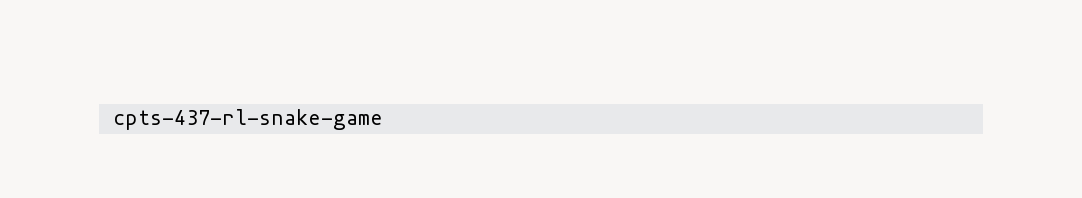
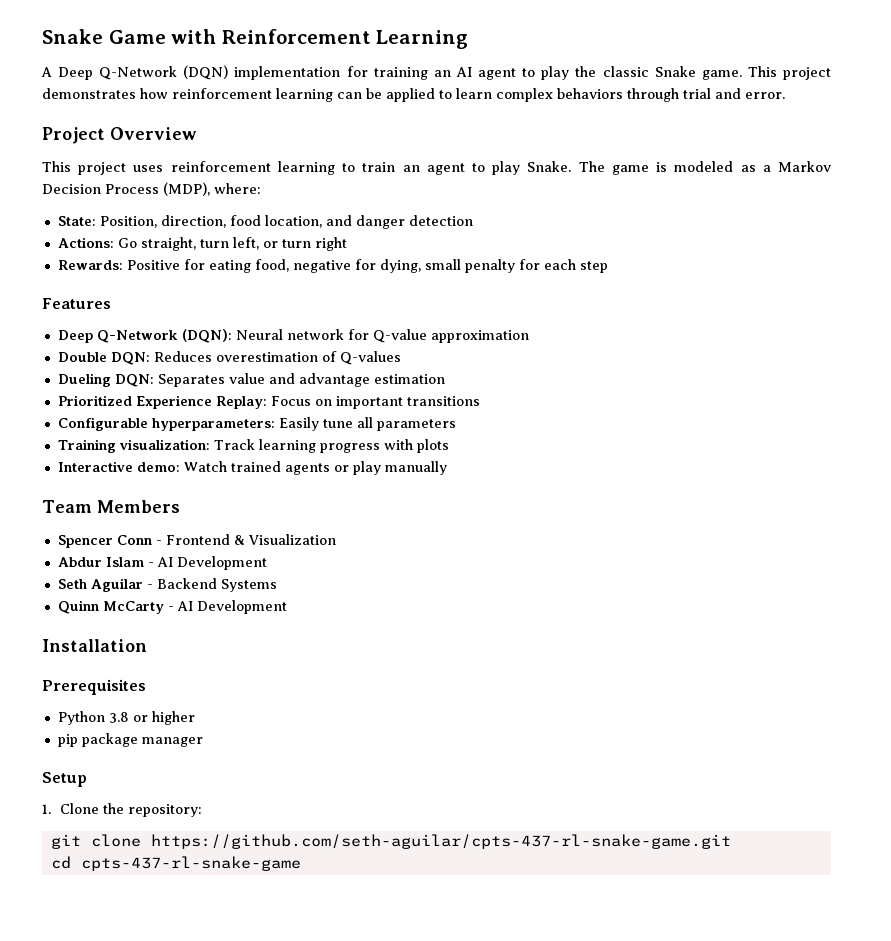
- cpts-437-rl-snake-game
+ Snake Game with Reinforcement Learning
+ A Deep Q-Network (DQN) implementation for training an AI agent to play the classic Snake game. This project demonstrates how reinforcement learning can be applied to learn complex behaviors through trial and error.
+ Project Overview
+ This project uses reinforcement learning to train an agent to play Snake. The game is modeled as a Markov Decision Process (MDP), where:
+ State: Position, direction, food location, and danger detection
+ Actions: Go straight, turn left, or turn right
+ Rewards: Positive for eating food, negative for dying, small penalty for each step
+ Features
+ Deep Q-Network (DQN): Neural network for Q-value approximation
+ Double DQN: Reduces overestimation of Q-values
+ Dueling DQN: Separates value and advantage estimation
+ Prioritized Experience Replay: Focus on important transitions
+ Configurable hyperparameters: Easily tune all parameters
+ Training visualization: Track learning progress with plots
+ Interactive demo: Watch trained agents or play manually
+ Team Members
+ Spencer Conn - Frontend & Visualization
+ Abdur Islam - AI Development
+ Seth Aguilar - Backend Systems
+ Quinn McCarty - AI Development
+ Installation
+ Prerequisites
+ Python 3.8 or higher
+ pip package manager
+ Setup
+ 1. Clone the repository:
+ git clone https://github.com/seth-aguilar/cpts-437-rl-snake-game.git
+ cd cpts-437-rl-snake-game

